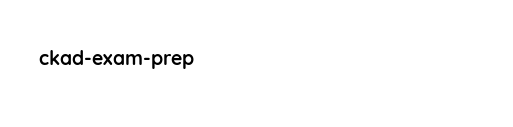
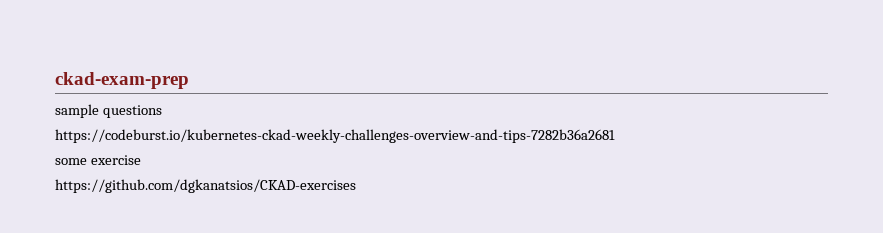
+ sample questions
+ https://codeburst.io/kubernetes-ckad-weekly-challenges-overview-and-tips-7282b36a2681
+ some exercise
+ https://github.com/dgkanatsios/CKAD-exercises

